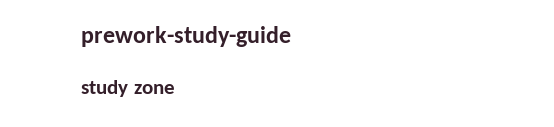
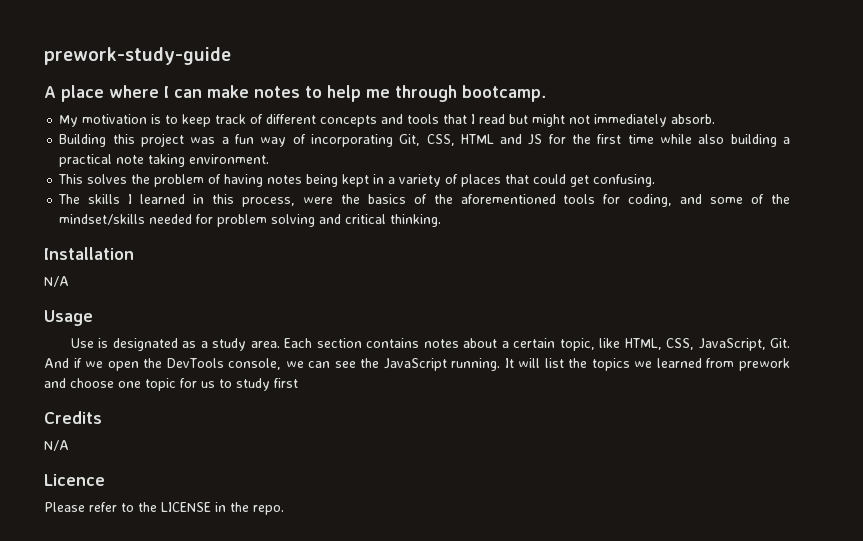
- study zone
+ A place where I can make notes to help me through bootcamp.
+ My motivation is to keep track of different concepts and tools that I read but might not immediately absorb.
+ Building this project was a fun way of incorporating Git, CSS, HTML and JS for the first time while also building a practical note taking environment.
+ This solves the problem of having notes being kept in a variety of places that could get confusing.
+ The skills I learned in this process, were the basics of the aforementioned tools for coding, and some of the mindset/skills needed for problem solving and critical thinking.
+ Installation
+ N/A
+ Usage
+ Use is designated as a study area. Each section contains notes about a certain topic, like HTML, CSS, JavaScript, Git. And if we open the DevTools console, we can see the JavaScript running. It will list the topics we learned from prework and choose one topic for us to study first
+ Credits
+ N/A
+ Licence
+ Please refer to the LICENSE in the repo.

